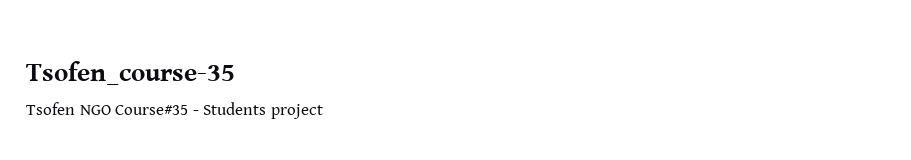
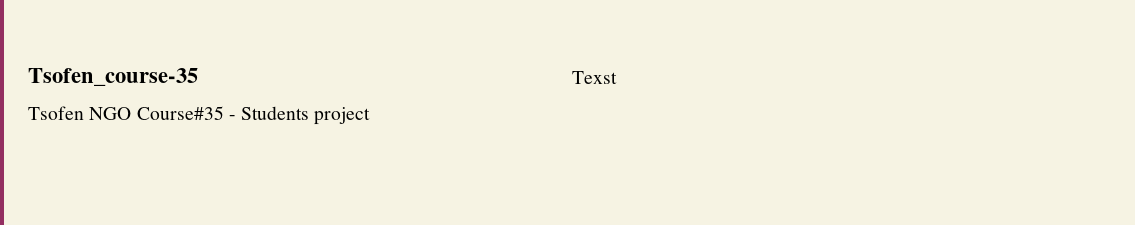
+ Texst

